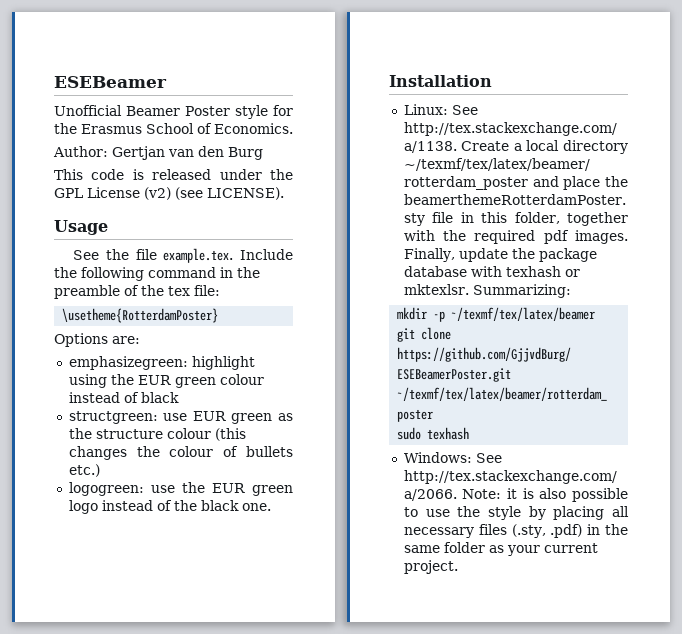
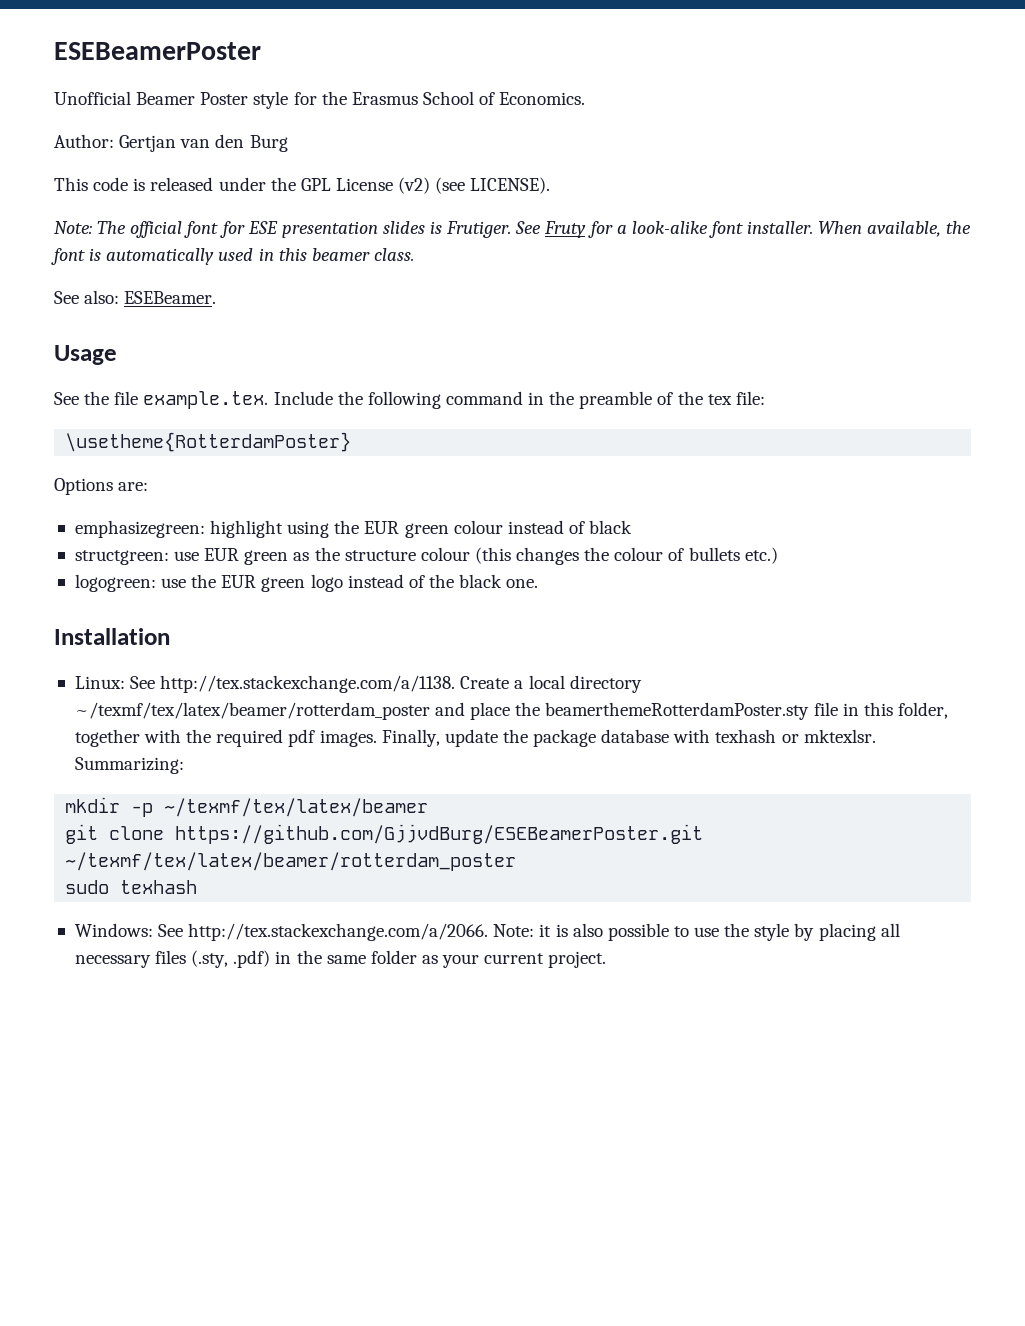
- ESEBeamer
+ ESEBeamerPoster
+ Note: The official font for ESE presentation slides is Frutiger. See Fruty for a look-alike font installer. When available, the font is automatically used in this beamer class.
+ See also: ESEBeamer.

